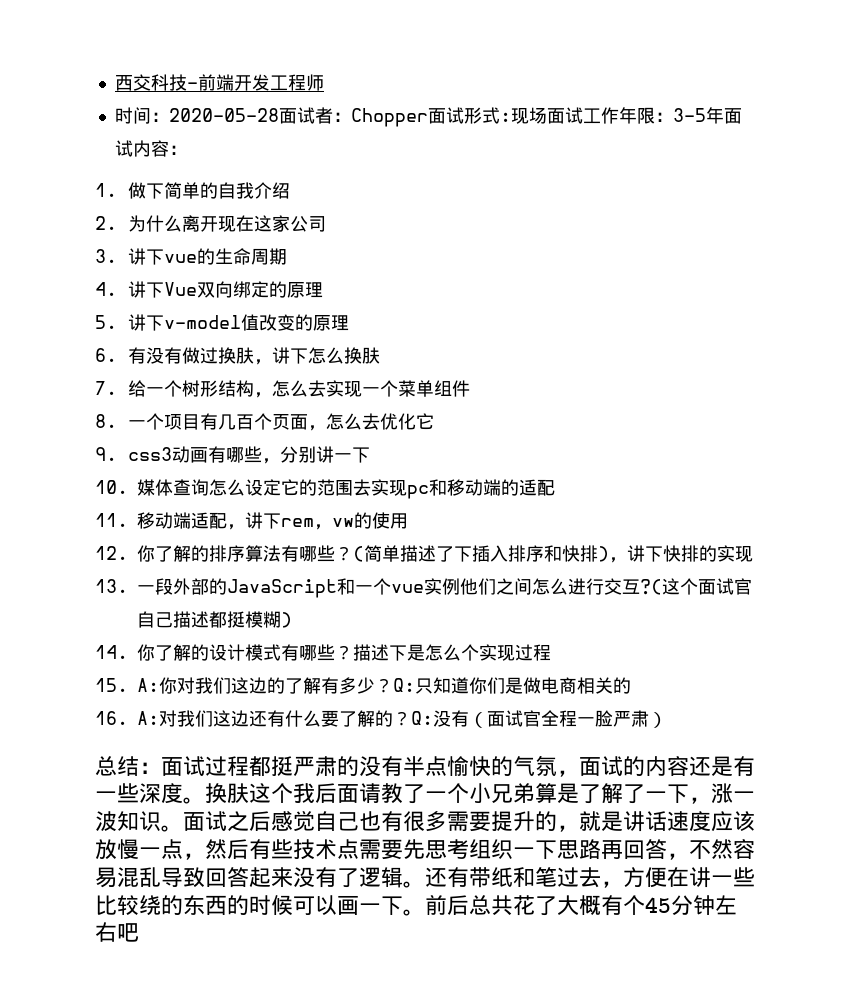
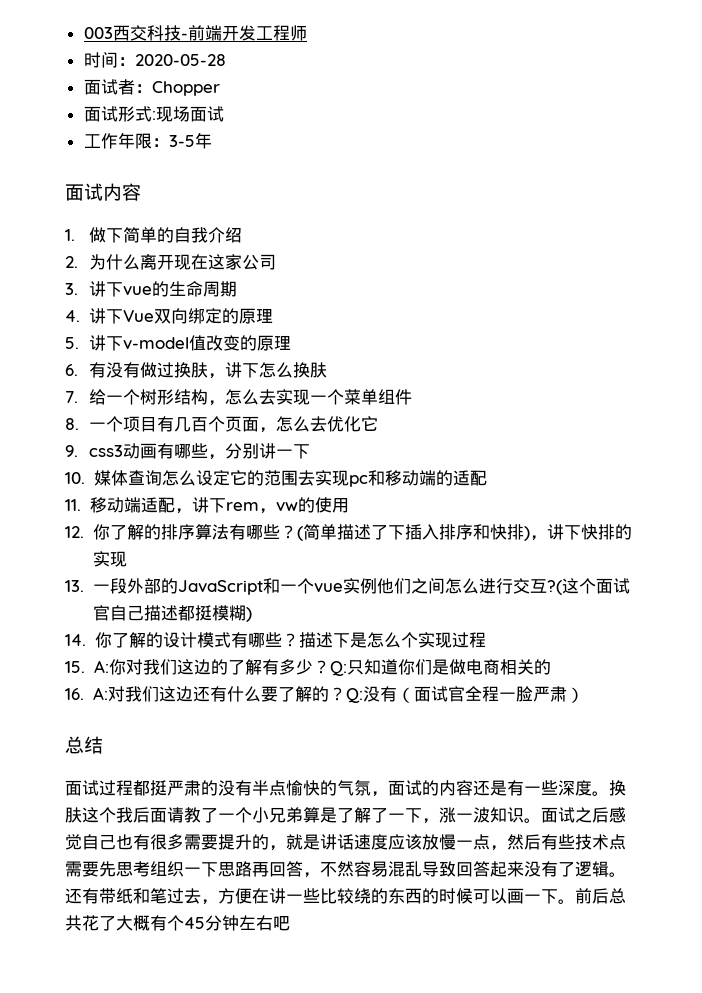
- 西交科技-前端开发工程师
+ 003西交科技-前端开发工程师
- 时间：2020-05-28面试者：Chopper面试形式:现场面试工作年限：3-5年面试内容：
+ 时间：2020-05-28
+ 面试者：Chopper
+ 面试形式:现场面试
+ 工作年限：3-5年
+ 面试内容
- 总结：面试过程都挺严肃的没有半点愉快的气氛，面试的内容还是有一些深度。
+ 总结
+ 面试过程都挺严肃的没有半点愉快的气氛，面试的内容还是有一些深度。

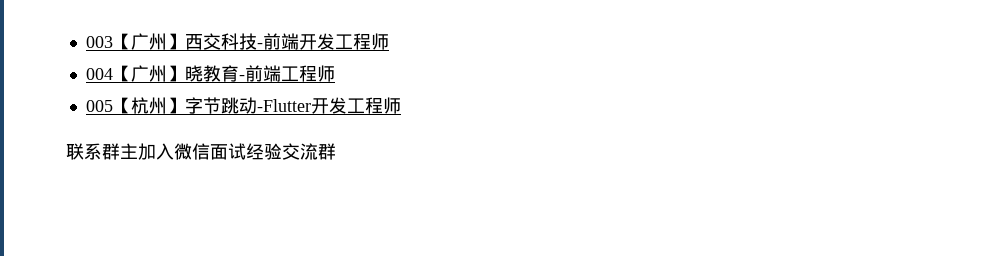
- 003西交科技-前端开发工程师
+ 003【广州】西交科技-前端开发工程师
- 时间：2020-05-28
- 面试者：Chopper
- 面试形式:现场面试
- 工作年限：3-5年
- 面试内容
- 1.做下简单的自我介绍
- 2.为什么离开现在这家公司
- 3.讲下vue的生命周期
- 4.讲下Vue双向绑定的原理
- 5.讲下v-model值改变的原理
- 6.有没有做过换肤，讲下怎么换肤
- 7.给一个树形结构，怎么去实现一个菜单组件
- 8.一个项目有几百个页面，怎么去优化它
- 9. css3动画有哪些，分别讲一下
- 10.媒体查询怎么设定它的范围去实现pc和移动端的适配
- 11.移动端适配，讲下rem，vw的使用
- 12.你了解的排序算法有哪些？(简单描述了下插入排序和快排)，讲下快排的实现
- 13.一段外部的JavaScript和一个vue实例他们之间怎么进行交互?(这个面试官自己描述都挺模糊)
- 14.你了解的设计模式有哪些？描述下是怎么个实现过程
- 15. A:你对我们这边的了解有多少？Q:只知道你们是做电商相关的
- 16. A:对我们这边还有什么要了解的？Q:没有（面试官全程一脸严肃）
- 总结
- 面试过程都挺严肃的没有半点愉快的气氛，面试的内容还是有一些深度。换肤这个我后面请教了一个小兄弟算是了解了一下，涨一波知识。面试之后感觉自己也有很多需要提升的，就是讲话速度应该放慢一点，然后有些技术点需要先思考组织一下思路再回答，不然容易混乱导致回答起来没有了逻辑。还有带纸和笔过去，方便在讲一些比较绕的东西的时候可以画一下。前后总共花了大概有个45分钟左右吧
+ 004【广州】晓教育-前端工程师
+ 005【杭州】字节跳动-Flutter开发工程师
+ 联系群主加入微信面试经验交流群

